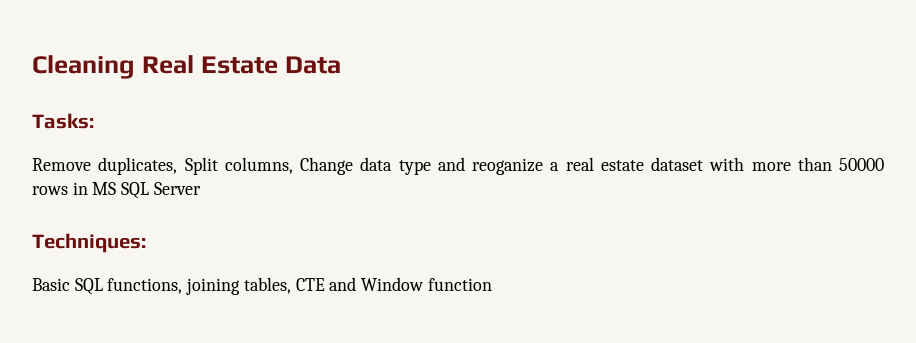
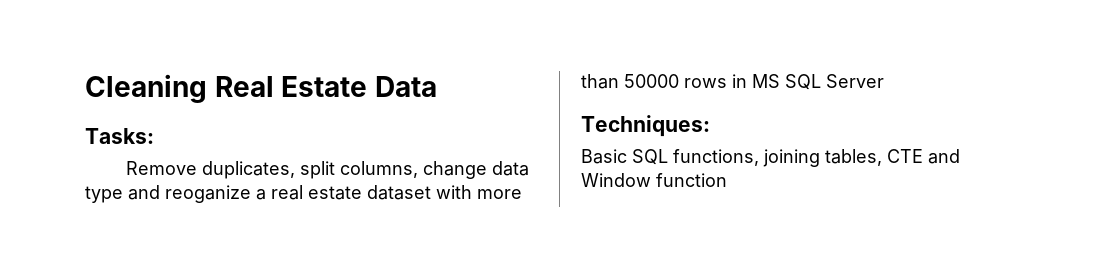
- Remove duplicates, Split columns, Change data type and reoganize a real estate dataset with more than 50000 rows in MS SQL Server
+ Remove duplicates, split columns, change data type and reoganize a real estate dataset with more than 50000 rows in MS SQL Server

